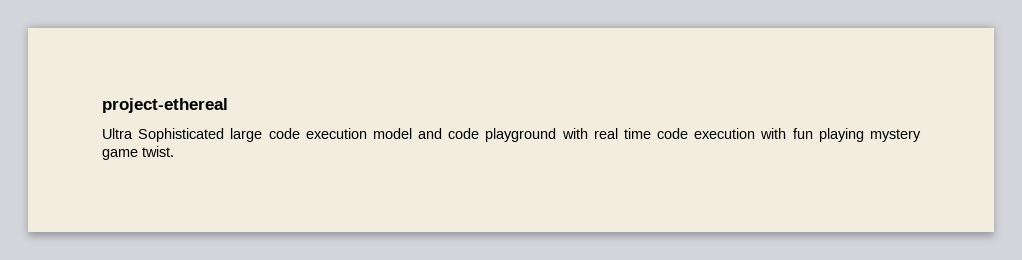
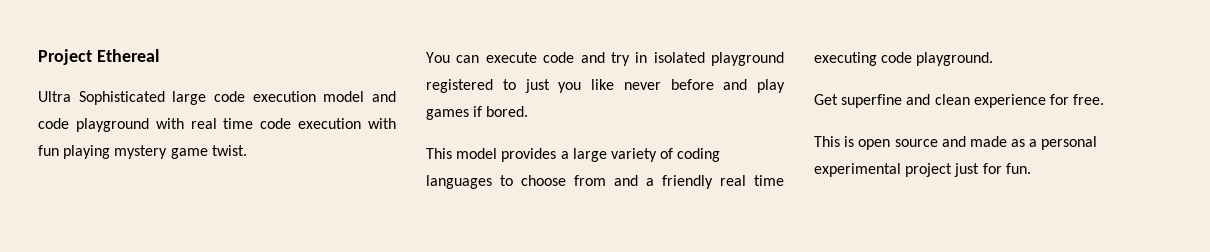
- project-ethereal
+ Project Ethereal
+ You can execute code and try in isolated playground registered to just you like never before and play games if bored.
+ This model provides a large variety of coding languages to choose from and a friendly real time executing code playground.
+ Get superfine and clean experience for free.
+ This is open source and made as a personal experimental project just for fun.

